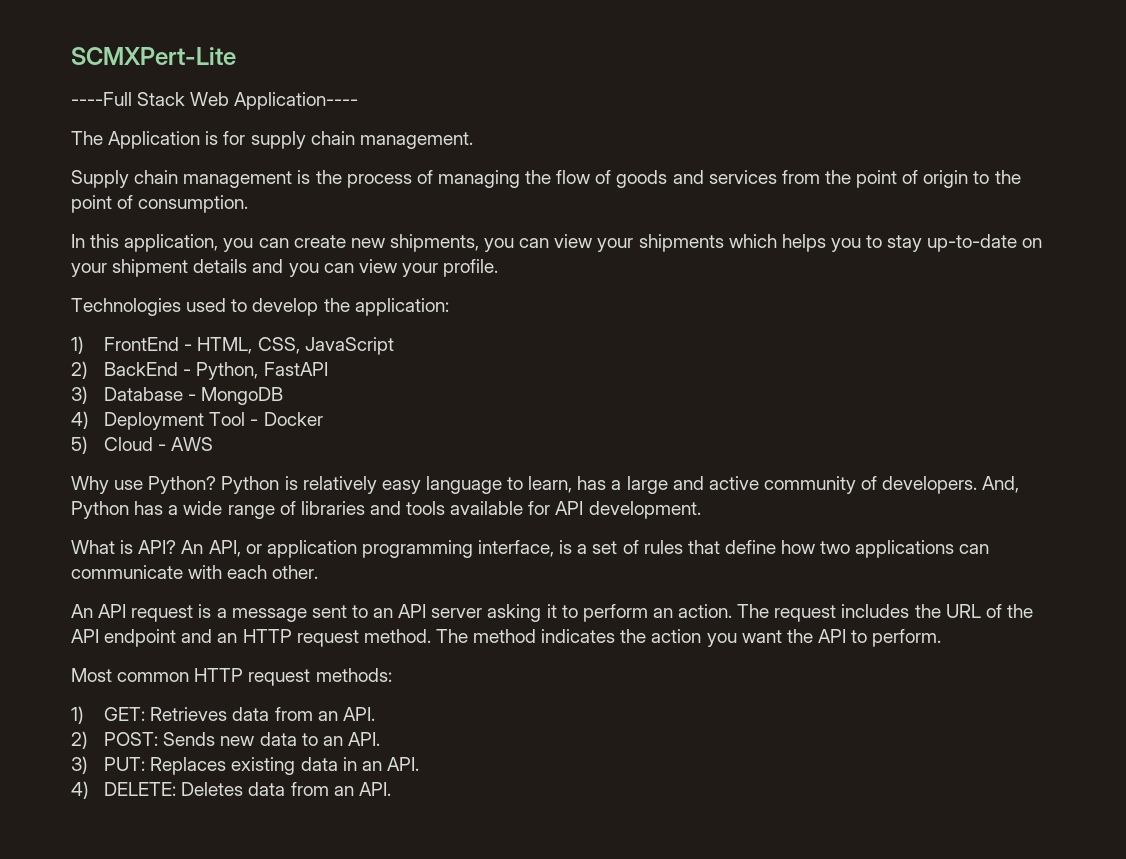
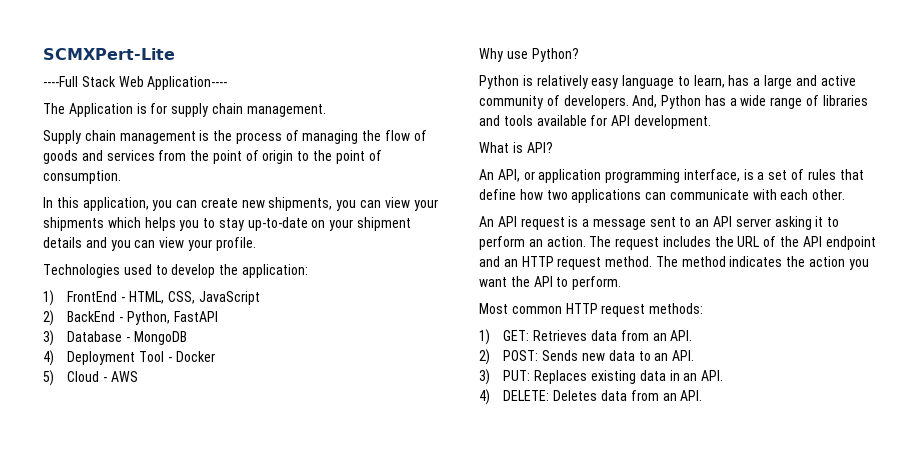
- Why use Python? Python is relatively easy language to learn, has a large and active community of developers.
+ Why use Python?
+ Python is relatively easy language to learn, has a large and active community of developers.
- What is API? An API, or application programming interface, is a set of rules that define how two applications can communicate with each other.
+ What is API?
+ An API, or application programming interface, is a set of rules that define how two applications can communicate with each other.

